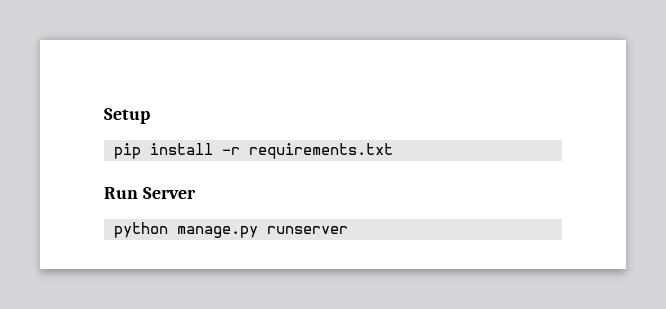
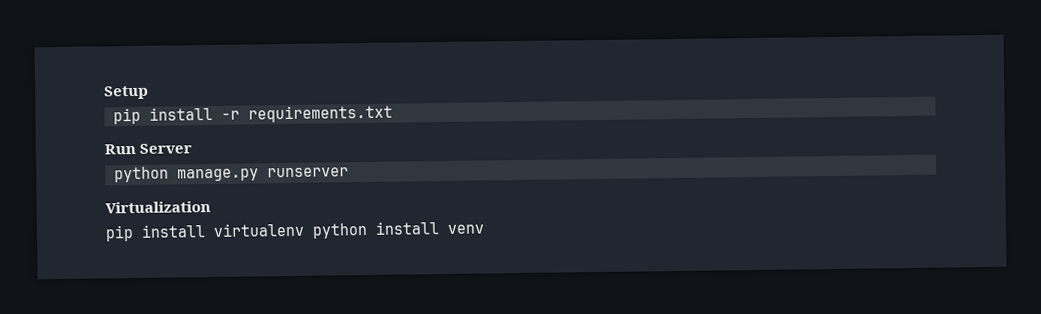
+ Virtualization
+ pip install virtualenv python install venv

